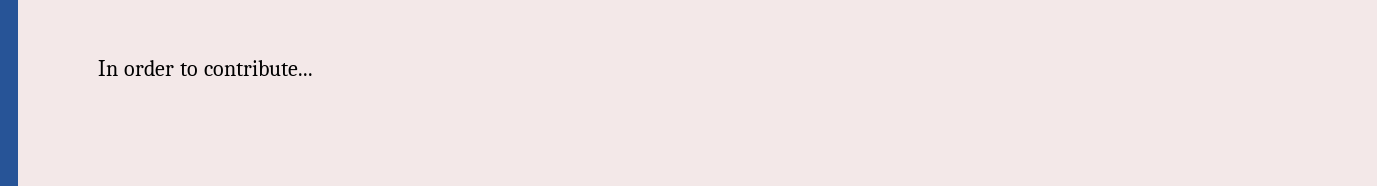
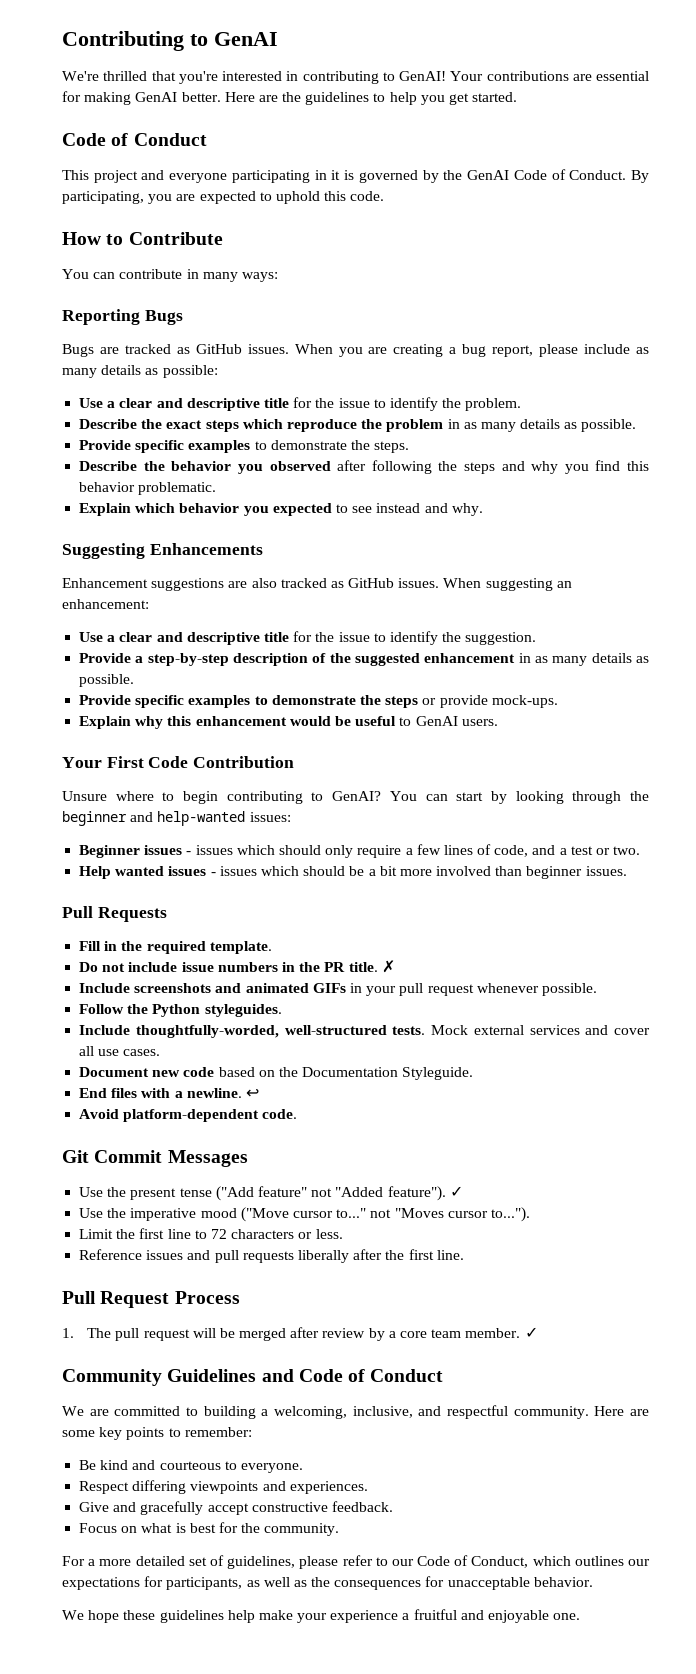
- In order to contribute...
+ Contributing to GenAI
+ We're thrilled that you're interested in contributing to GenAI! Your contributions are essential for making GenAI better. Here are the guidelines to help you get started.
+ Code of Conduct
+ This project and everyone participating in it is governed by the GenAI Code of Conduct. By participating, you are expected to uphold this code.
+ How to Contribute
+ You can contribute in many ways:
+ Reporting Bugs
+ Bugs are tracked as GitHub issues. When you are creating a bug report, please include as many details as possible:
+ Use a clear and descriptive title for the issue to identify the problem.
+ Describe the exact steps which reproduce the problem in as many details as possible.
+ Provide specific examples to demonstrate the steps.
+ Describe the behavior you observed after following the steps and why you find this behavior problematic.
+ Explain which behavior you expected to see instead and why.
+ Suggesting Enhancements
+ Enhancement suggestions are also tracked as GitHub issues. When suggesting an enhancement:
+ Use a clear and descriptive title for the issue to identify the suggestion.
+ Provide a step-by-step description of the suggested enhancement in as many details as possible.
+ Provide specific examples to demonstrate the steps or provide mock-ups.
+ Explain why this enhancement would be useful to GenAI users.
+ Your First Code Contribution
+ Unsure where to begin contributing to GenAI? You can start by looking through the beginner and help-wanted issues:
+ Beginner issues - issues which should only require a few lines of code, and a test or two.
+ Help wanted issues - issues which should be a bit more involved than beginner issues.
+ Pull Requests
+ Fill in the required template.
+ Do not include issue numbers in the PR title. ✗
+ Include screenshots and animated GIFs in your pull request whenever possible.
+ Follow the Python styleguides.
+ Include thoughtfully-worded, well-structured tests. Mock external services and cover all use cases.
+ Document new code based on the Documentation Styleguide.
+ End files with a newline. ↩
+ Avoid platform-dependent code.
+ Git Commit Messages
+ Use the present tense ("Add feature" not "Added feature"). ✓
+ Use the imperative mood ("Move cursor to..." not "Moves cursor to...").
+ Limit the first line to 72 characters or less.
+ Reference issues and pull requests liberally after the first line.
+ Pull Request Process
+ 1. The pull request will be merged after review by a core team member. ✓
+ Community Guidelines and Code of Conduct
+ We are committed to building a welcoming, inclusive, and respectful community. Here are some key points to remember:
+ Be kind and courteous to everyone.
+ Respect differing viewpoints and experiences.
+ Give and gracefully accept constructive feedback.
+ Focus on what is best for the community.
+ For a more detailed set of guidelines, please refer to our Code of Conduct, which outlines our expectations for participants, as well as the consequences for unacceptable behavior.
+ We hope these guidelines help make your experience a fruitful and enjoyable one.

